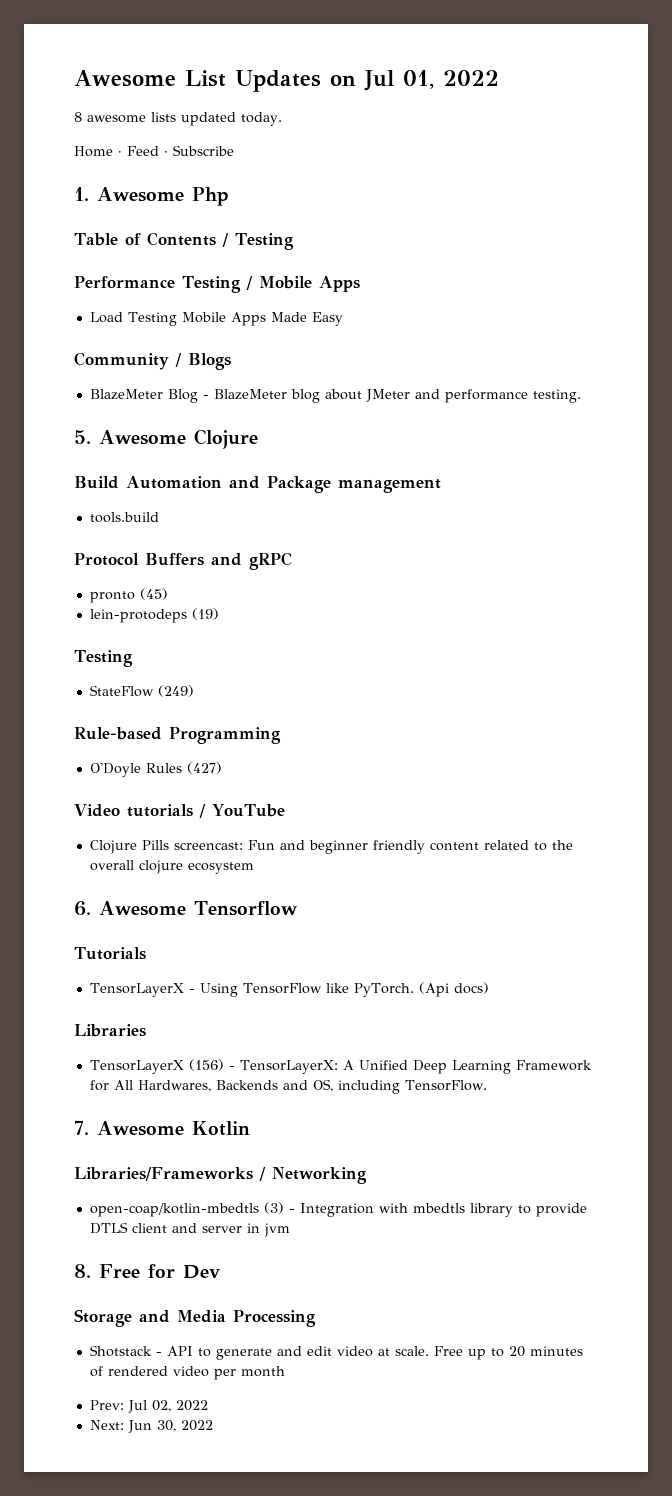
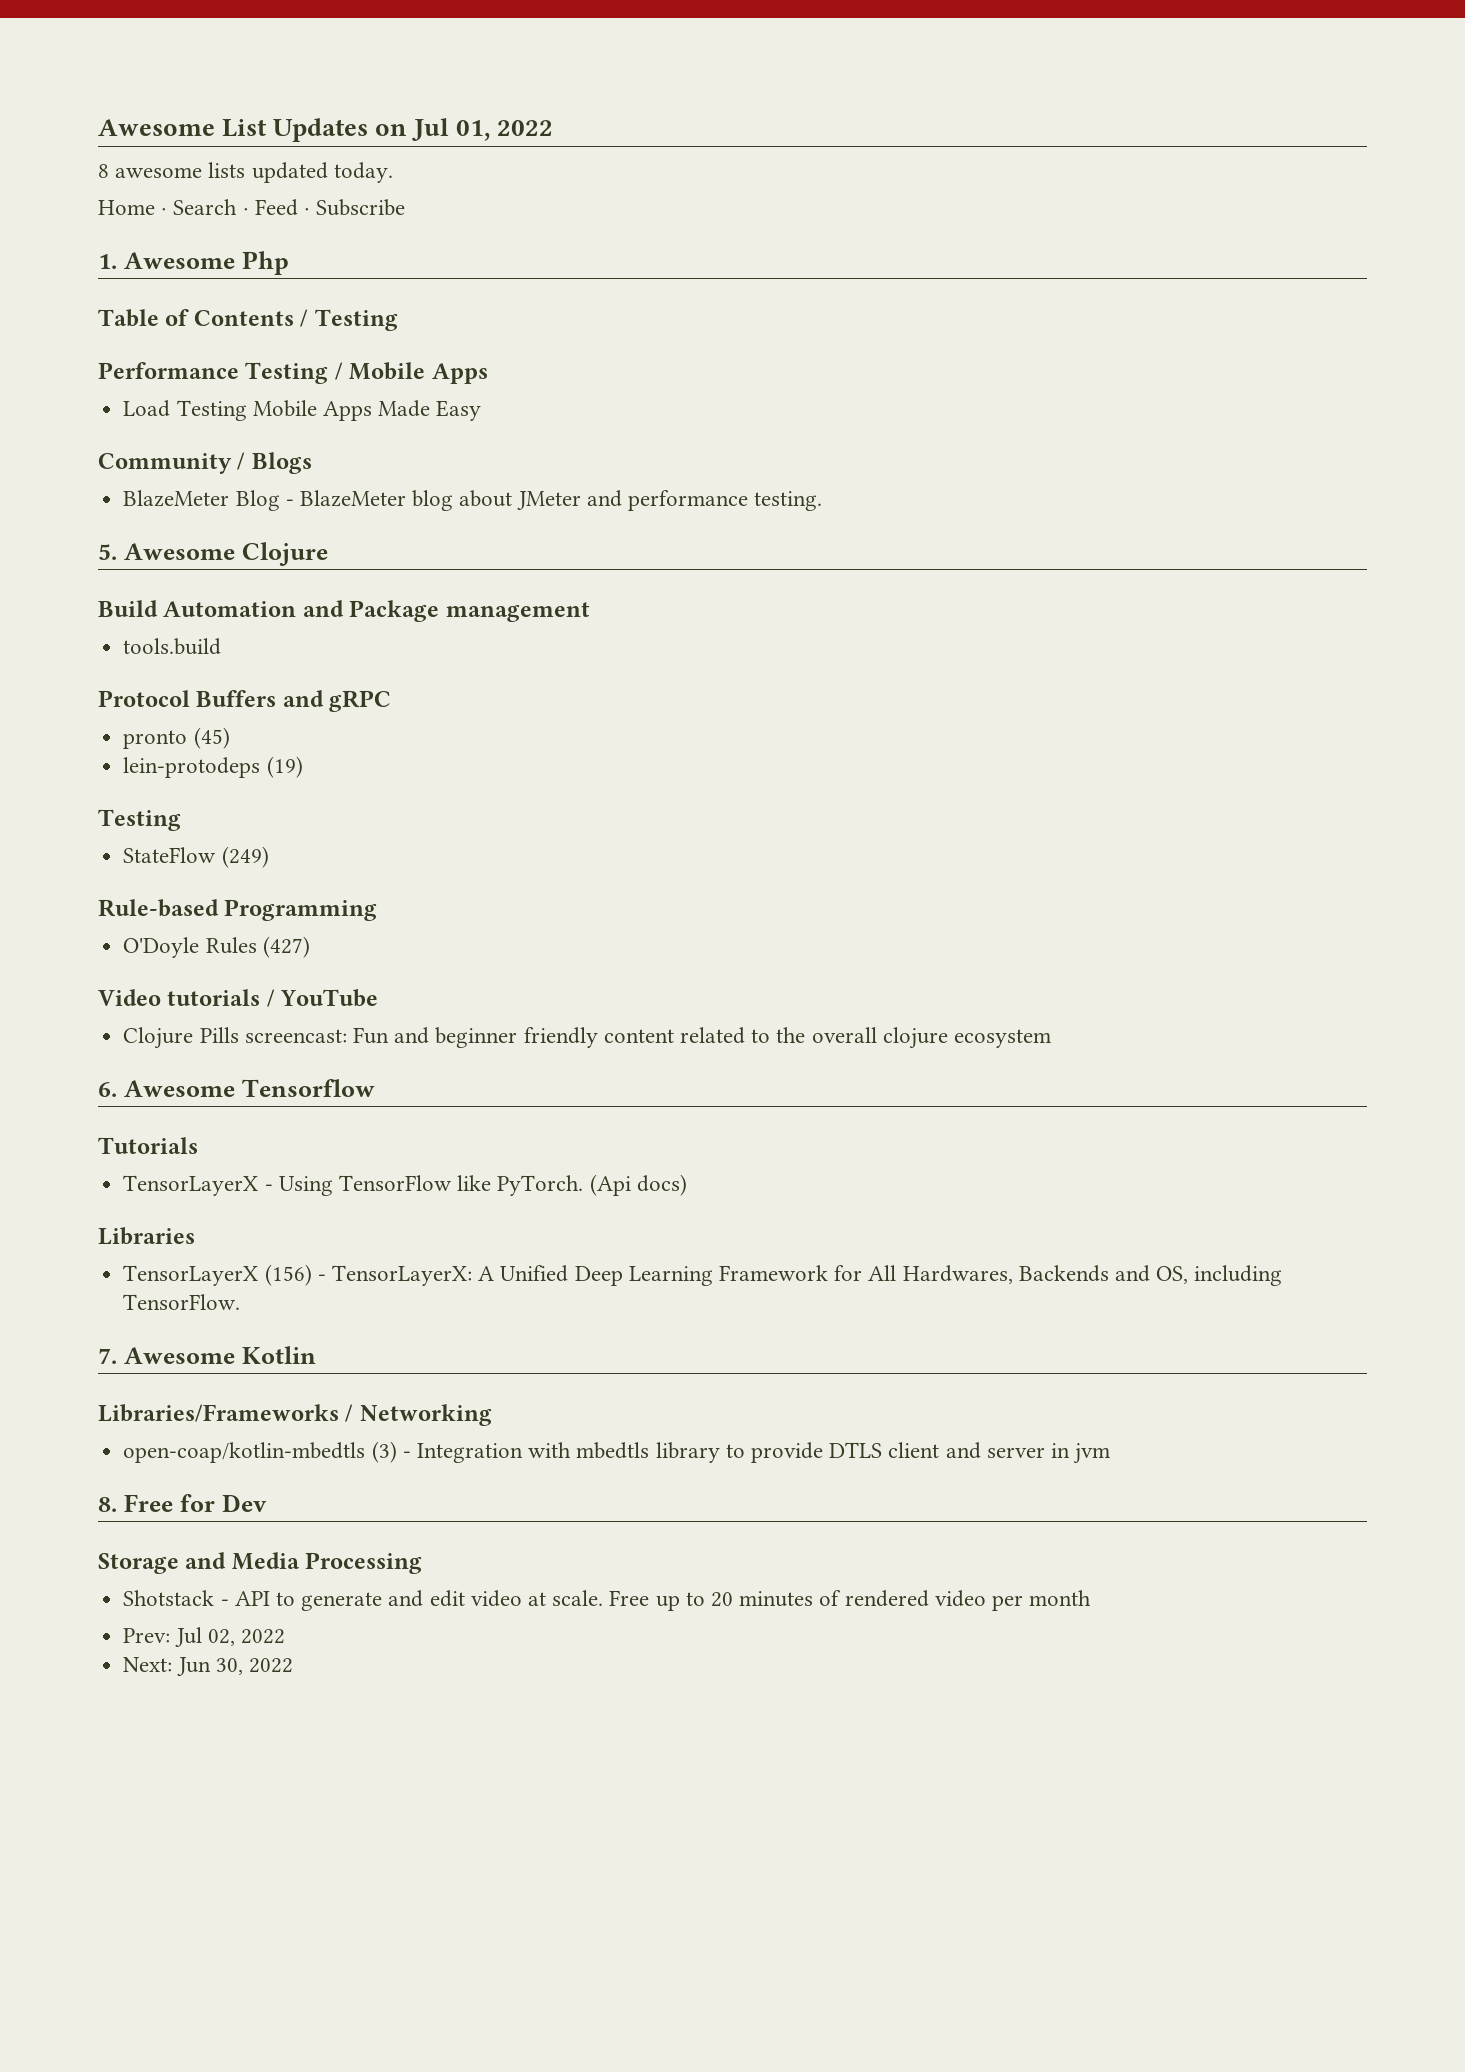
- Home · Feed · Subscribe
+ Home · Search · Feed · Subscribe

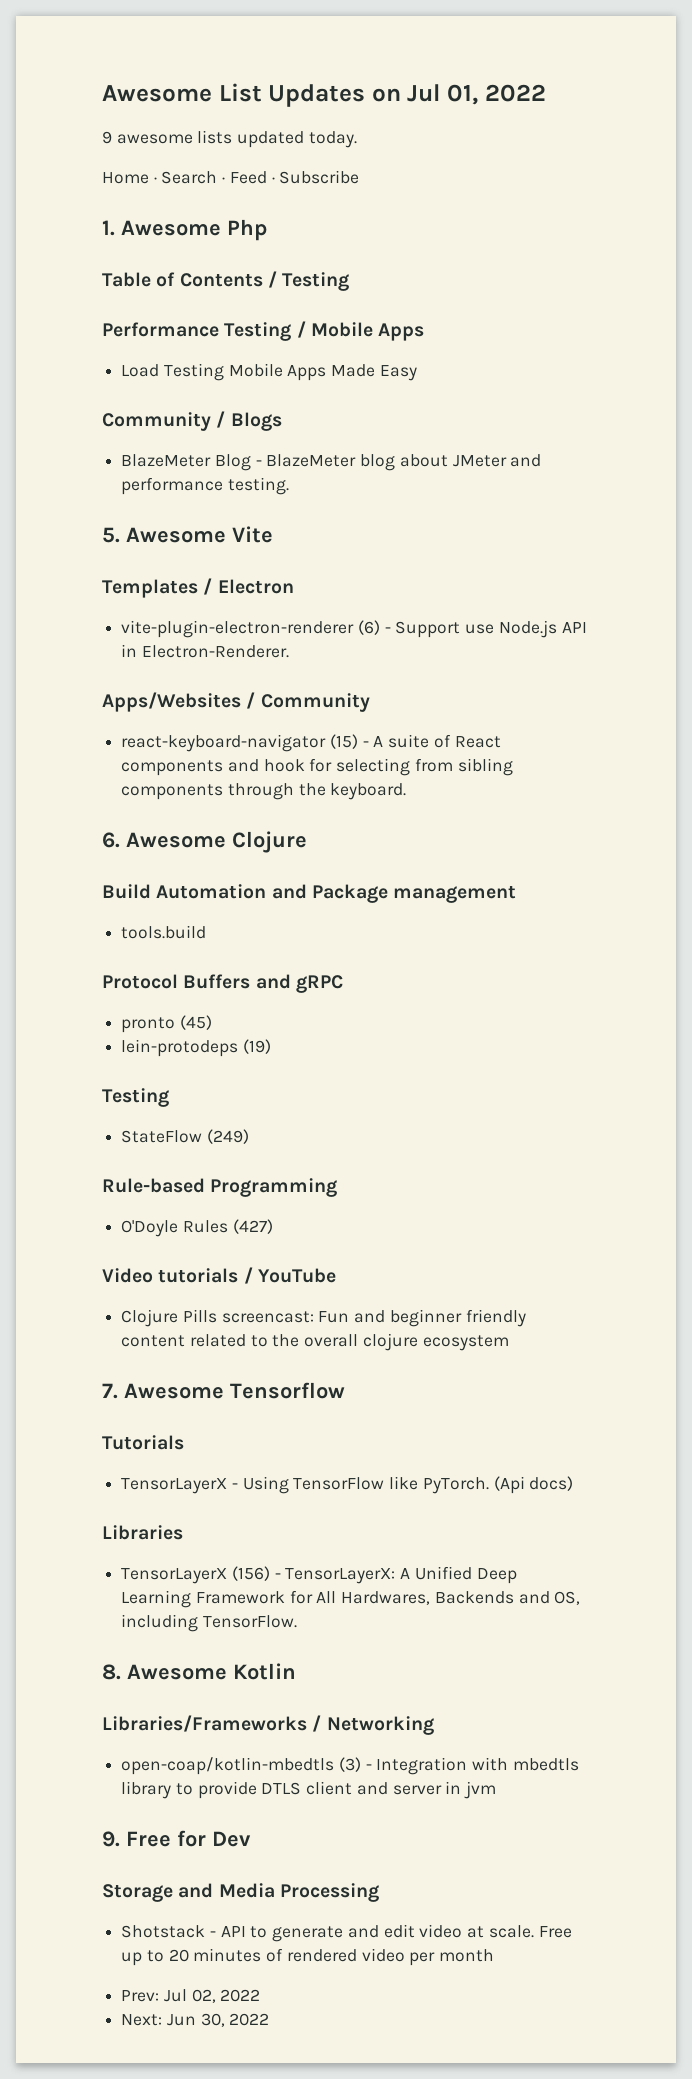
- 8 awesome lists updated today.
+ 9 awesome lists updated today.
- 5. Awesome Clojure
+ 5. Awesome Vite
+ Templates / Electron
+ vite-plugin-electron-renderer (6) - Support use Node.js API in Electron-Renderer.
+ Apps/Websites / Community
+ react-keyboard-navigator (15) - A suite of React components and hook for selecting from sibling components through the keyboard.
+ 6. Awesome Clojure
- 6. Awesome Tensorflow
+ 7. Awesome Tensorflow
- 7. Awesome Kotlin
+ 8. Awesome Kotlin
- 8. Free for Dev
+ 9. Free for Dev

